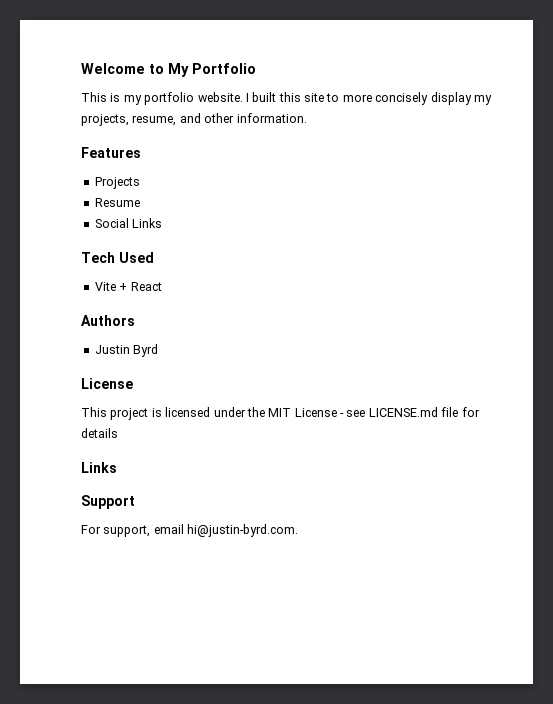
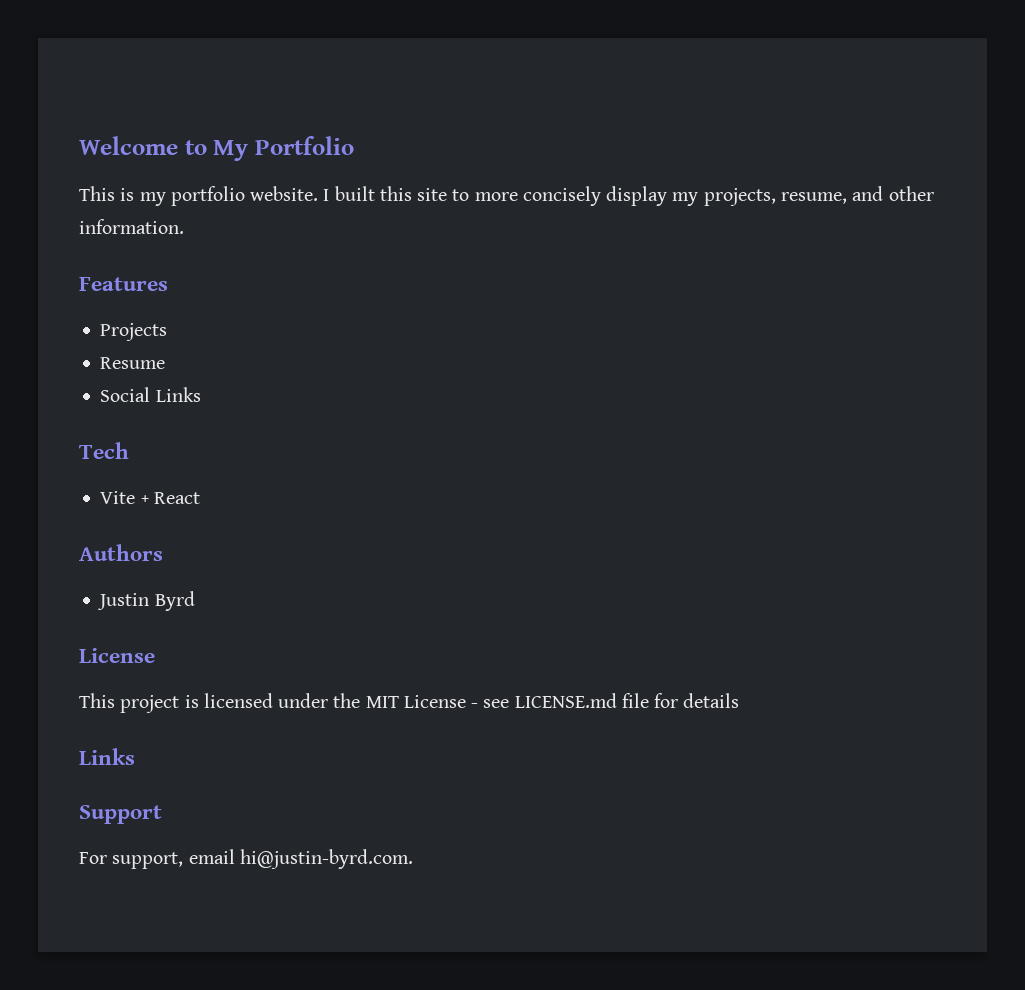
- Tech Used
+ Tech

